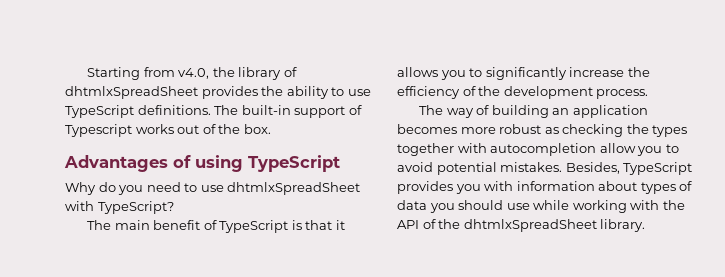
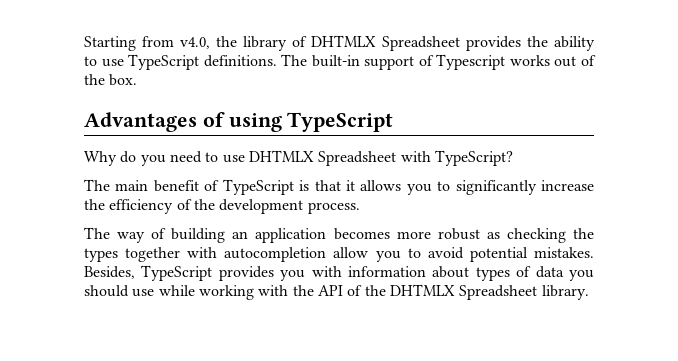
- Starting from v4.0, the library of dhtmlxSpreadSheet provides the ability to use TypeScript definitions.
+ Starting from v4.0, the library of DHTMLX Spreadsheet provides the ability to use TypeScript definitions.
- Why do you need to use dhtmlxSpreadSheet with TypeScript?
+ Why do you need to use DHTMLX Spreadsheet with TypeScript?
- Besides, TypeScript provides you with information about types of data you should use while working with the API of the dhtmlxSpreadSheet library.
+ Besides, TypeScript provides you with information about types of data you should use while working with the API of the DHTMLX Spreadsheet library.

